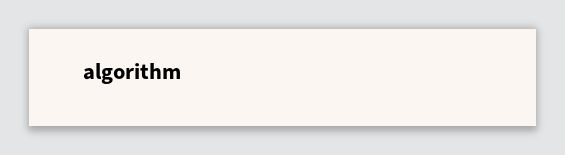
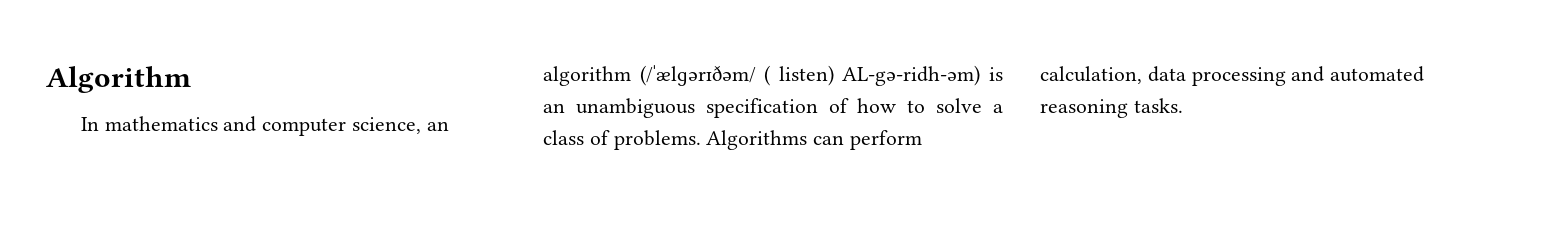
- algorithm
+ Algorithm
+ In mathematics and computer science, an algorithm (/ˈælɡərɪðəm/ ( listen) AL-gə-ridh-əm) is an unambiguous specification of how to solve a class of problems. Algorithms can perform calculation, data processing and automated reasoning tasks.

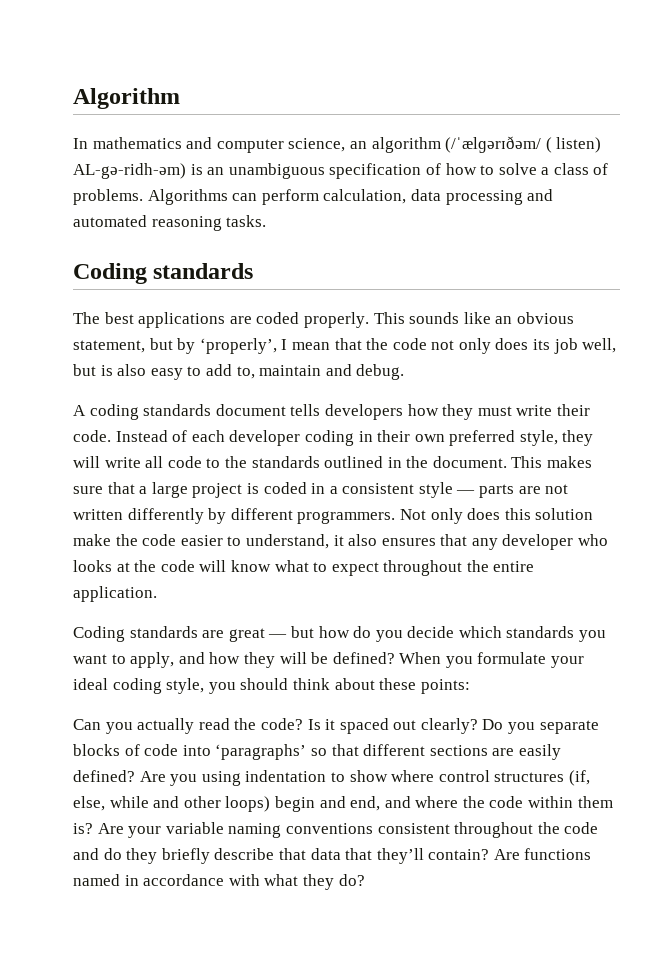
  Algorithms can perform calculation, data processing and automated reasoning tasks.
+ Coding standards
+ The best applications are coded properly. This sounds like an obvious statement, but by ‘properly’, I mean that the code not only does its job well, but is also easy to add to, maintain and debug.
+ A coding standards document tells developers how they must write their code. Instead of each developer coding in their own preferred style, they will write all code to the standards outlined in the document. This makes sure that a large project is coded in a consistent style — parts are not written differently by different programmers. Not only does this solution make the code easier to understand, it also ensures that any developer who looks at the code will know what to expect throughout the entire application.
+ Coding standards are great — but how do you decide which standards you want to apply, and how they will be defined? When you formulate your ideal coding style, you should think about these points:
+ Can you actually read the code? Is it spaced out clearly? Do you separate blocks of code into ‘paragraphs’ so that different sections are easily defined? Are you using indentation to show where control structures (if, else, while and other loops) begin and end, and where the code within them is? Are your variable naming conventions consistent throughout the code and do they briefly describe that data that they’ll contain? Are functions named in accordance with what they do?

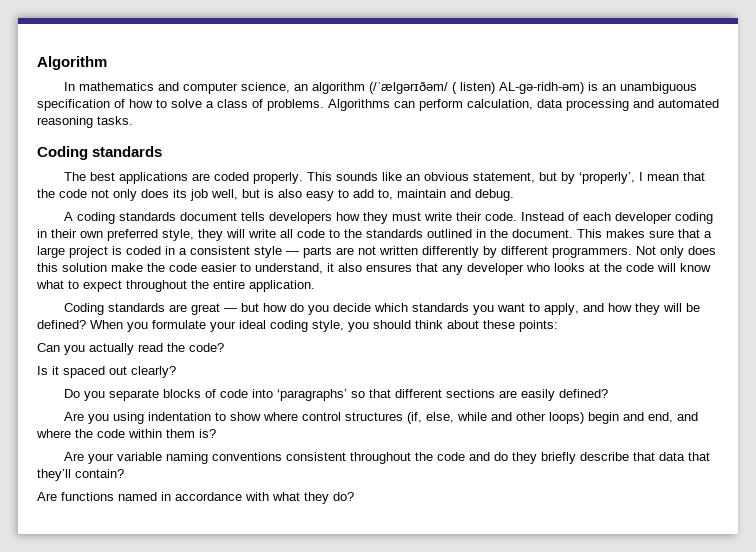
- Can you actually read the code? Is it spaced out clearly? Do you separate blocks of code into ‘paragraphs’ so that different sections are easily defined? Are you using indentation to show where control structures (if, else, while and other loops) begin and end, and where the code within them is? Are your variable naming conventions consistent throughout the code and do they briefly describe that data that they’ll contain? Are functions named in accordance with what they do?
+ Can you actually read the code?
+ Is it spaced out clearly?
+ Do you separate blocks of code into ‘paragraphs’ so that different sections are easily defined?
+ Are you using indentation to show where control structures (if, else, while and other loops) begin and end, and where the code within them is?
+ Are your variable naming conventions consistent throughout the code and do they briefly describe that data that they’ll contain?
+ Are functions named in accordance with what they do?

